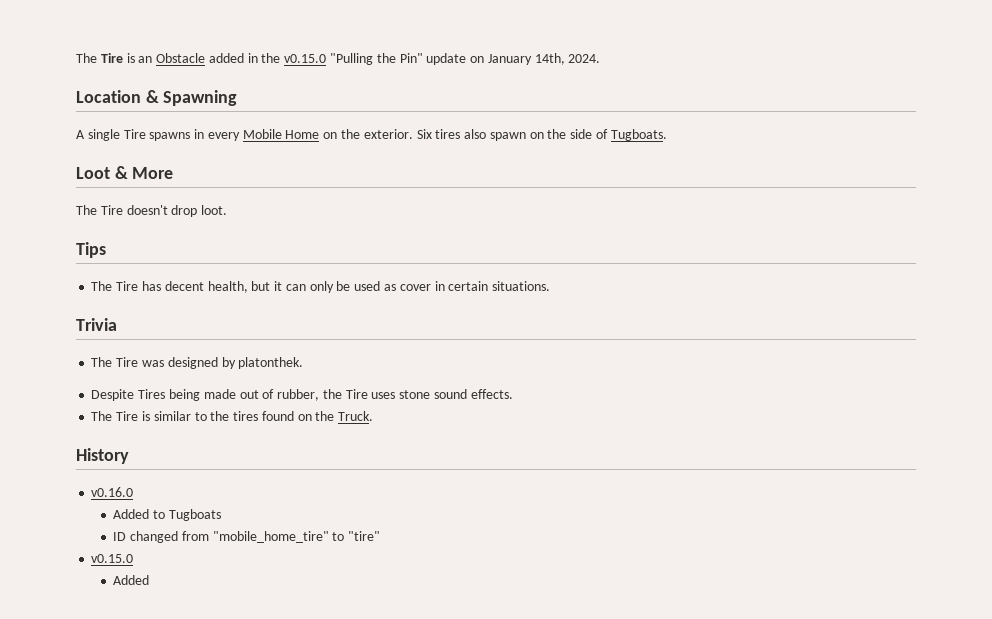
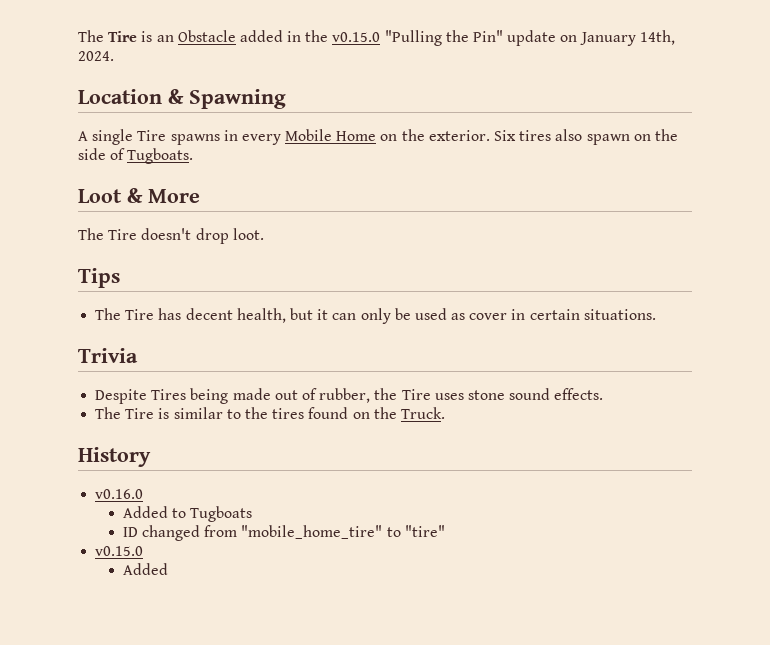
- The Tire was designed by platonthek.

